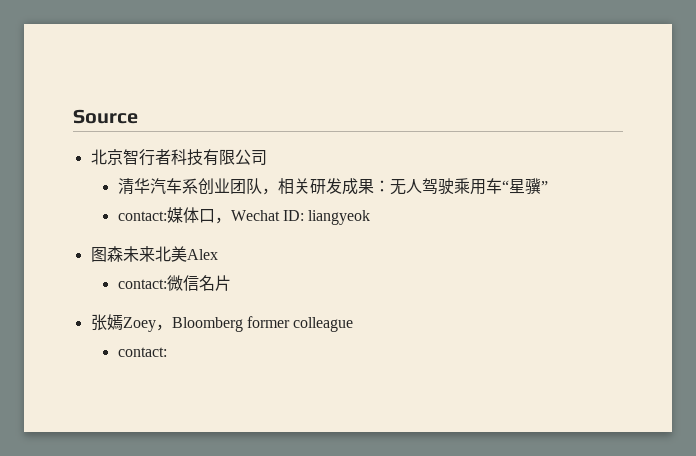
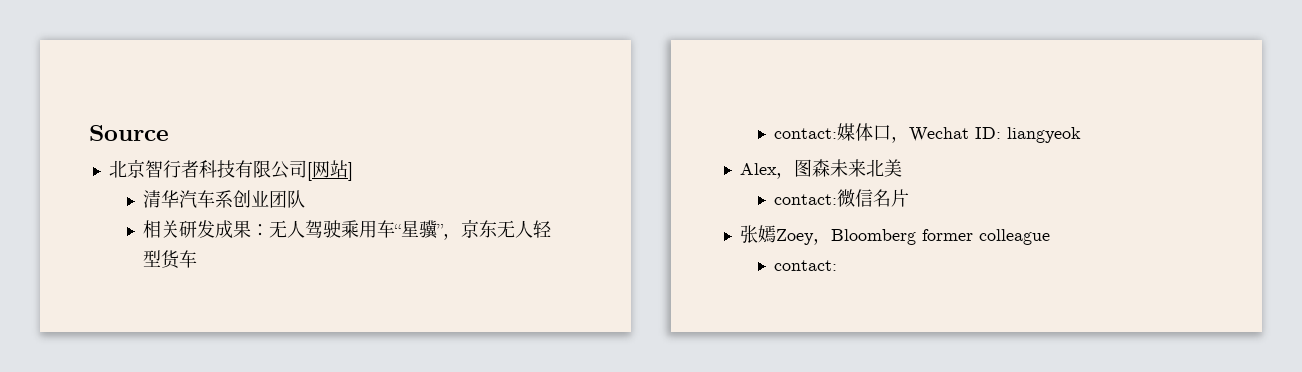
- 北京智行者科技有限公司
+ 北京智行者科技有限公司[网站]
- 清华汽车系创业团队，相关研发成果：无人驾驶乘用车“星骥”
+ 清华汽车系创业团队
+ 相关研发成果：无人驾驶乘用车“星骥”，京东无人轻型货车
- 图森未来北美Alex
+ Alex，图森未来北美

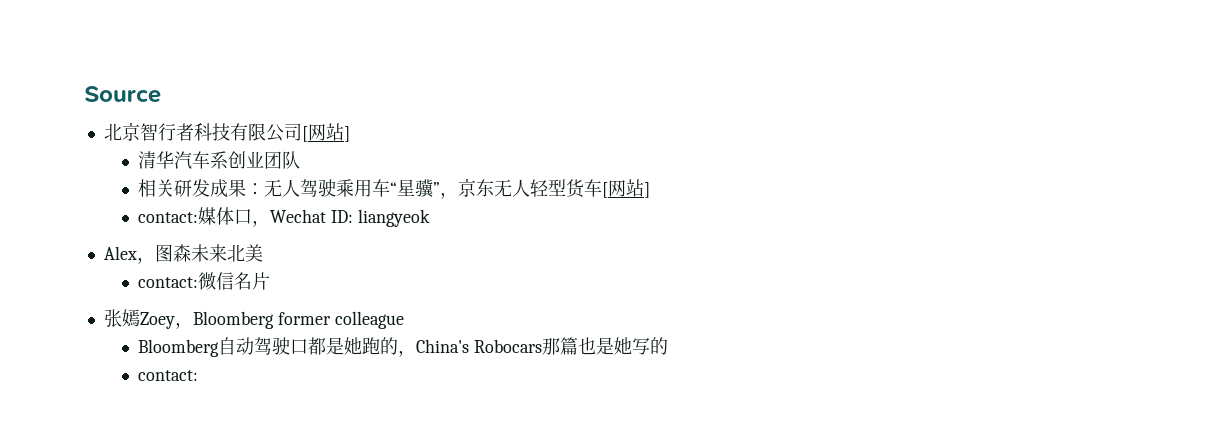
- 相关研发成果：无人驾驶乘用车“星骥”，京东无人轻型货车
+ 相关研发成果：无人驾驶乘用车“星骥”，京东无人轻型货车[网站]
+ Bloomberg自动驾驶口都是她跑的，China's Robocars那篇也是她写的

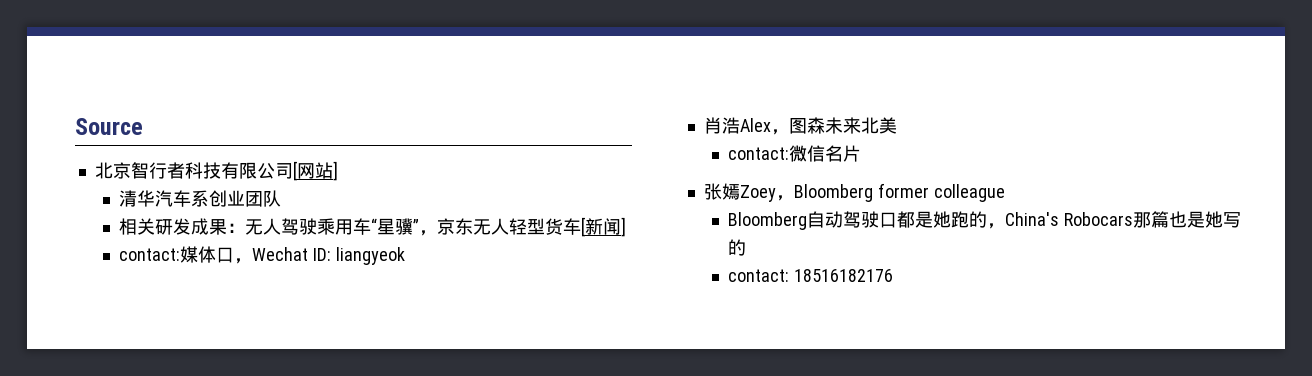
- 相关研发成果：无人驾驶乘用车“星骥”，京东无人轻型货车[网站]
+ 相关研发成果：无人驾驶乘用车“星骥”，京东无人轻型货车[新闻]
- Alex，图森未来北美
+ 肖浩Alex，图森未来北美
  Bloomberg自动驾驶口都是她跑的，China's Robocars那篇也是她写的
- contact:
+ contact: 18516182176

